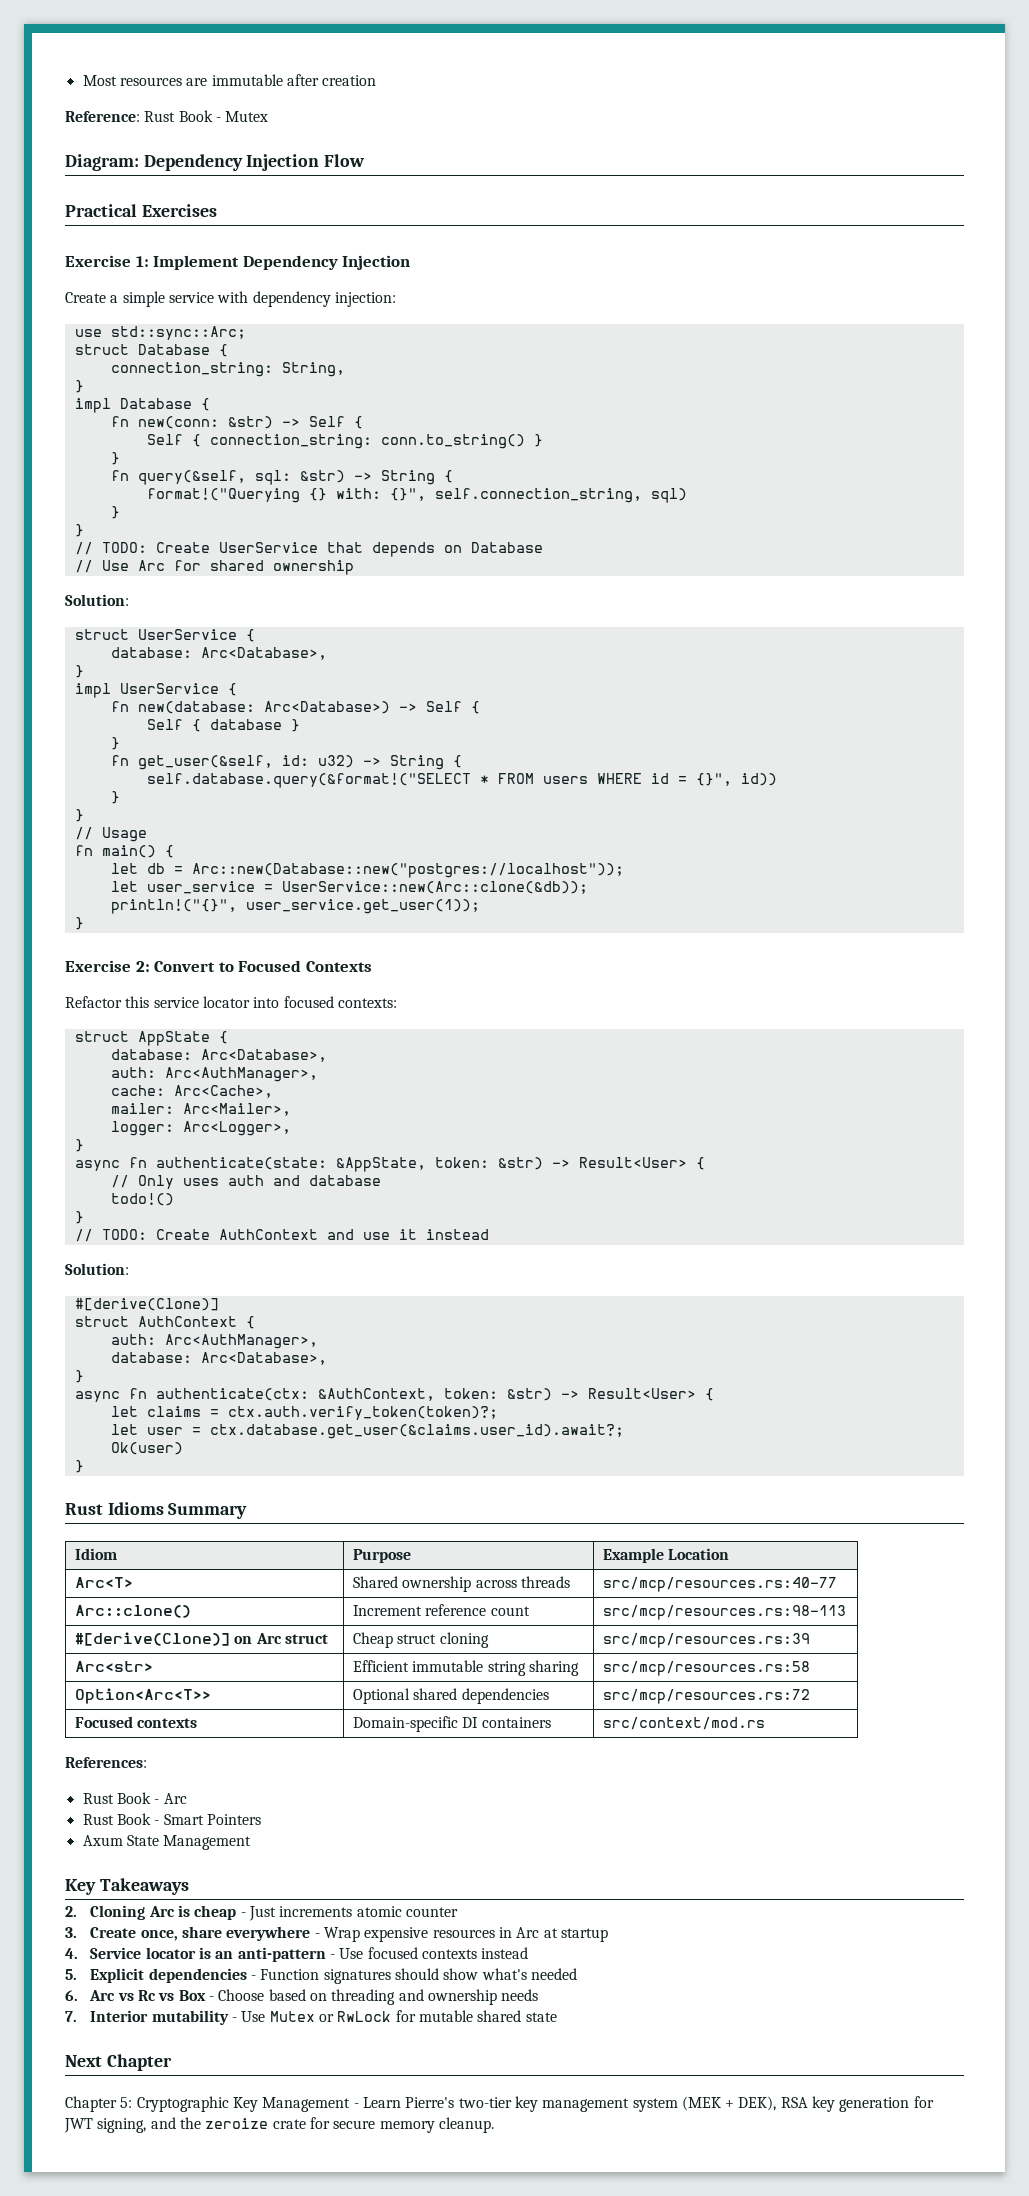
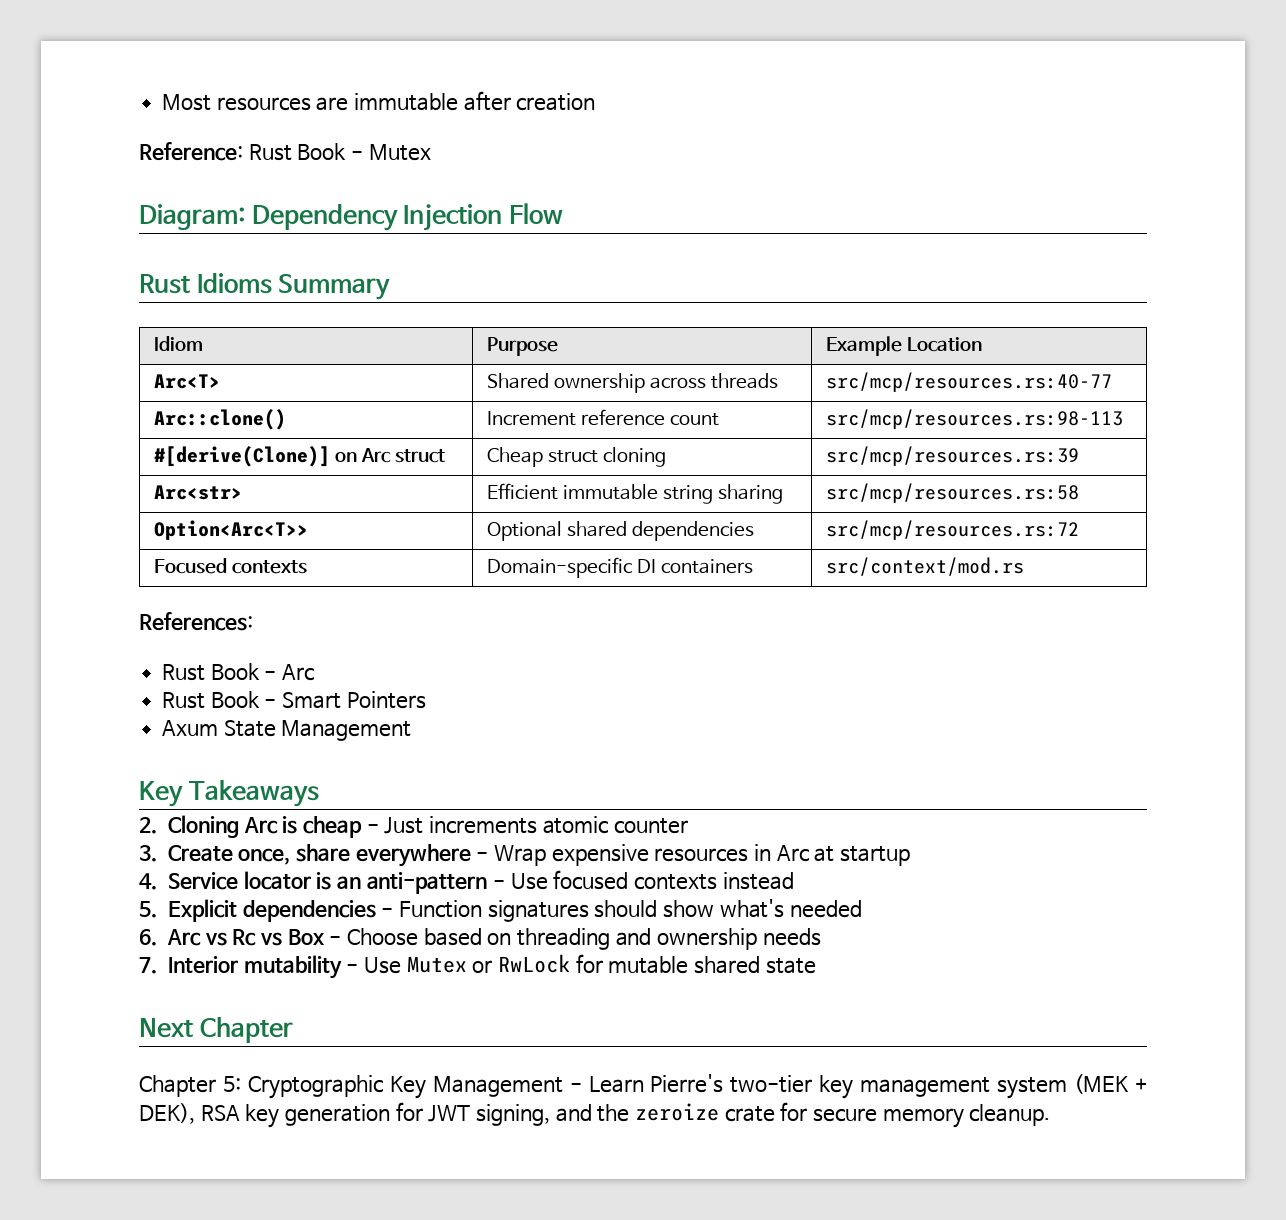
- Practical Exercises
- Exercise 1: Implement Dependency Injection
- Create a simple service with dependency injection:
- use std::sync::Arc;
- struct Database {
- connection_string: String,
- }
- impl Database {
- fn new(conn: &str) -> Self {
- Self { connection_string: conn.to_string() }
- }
- fn query(&self, sql: &str) -> String {
- format!("Querying {} with: {}", self.connection_string, sql)
- }
- }
- // TODO: Create UserService that depends on Database
- // Use Arc for shared ownership
- Solution:
- struct UserService {
- database: Arc<Database>,
- }
- impl UserService {
- fn new(database: Arc<Database>) -> Self {
- Self { database }
- }
- fn get_user(&self, id: u32) -> String {
- self.database.query(&format!("SELECT * FROM users WHERE id = {}", id))
- }
- }
- // Usage
- fn main() {
- let db = Arc::new(Database::new("postgres://localhost"));
- let user_service = UserService::new(Arc::clone(&db));
- println!("{}", user_service.get_user(1));
- }
- Exercise 2: Convert to Focused Contexts
- Refactor this service locator into focused contexts:
- struct AppState {
- database: Arc<Database>,
- auth: Arc<AuthManager>,
- cache: Arc<Cache>,
- mailer: Arc<Mailer>,
- logger: Arc<Logger>,
- }
- async fn authenticate(state: &AppState, token: &str) -> Result<User> {
- // Only uses auth and database
- todo!()
- }
- // TODO: Create AuthContext and use it instead
- Solution:
- #[derive(Clone)]
- struct AuthContext {
- auth: Arc<AuthManager>,
- database: Arc<Database>,
- }
- async fn authenticate(ctx: &AuthContext, token: &str) -> Result<User> {
- let claims = ctx.auth.verify_token(token)?;
- let user = ctx.database.get_user(&claims.user_id).await?;
- Ok(user)
- }

